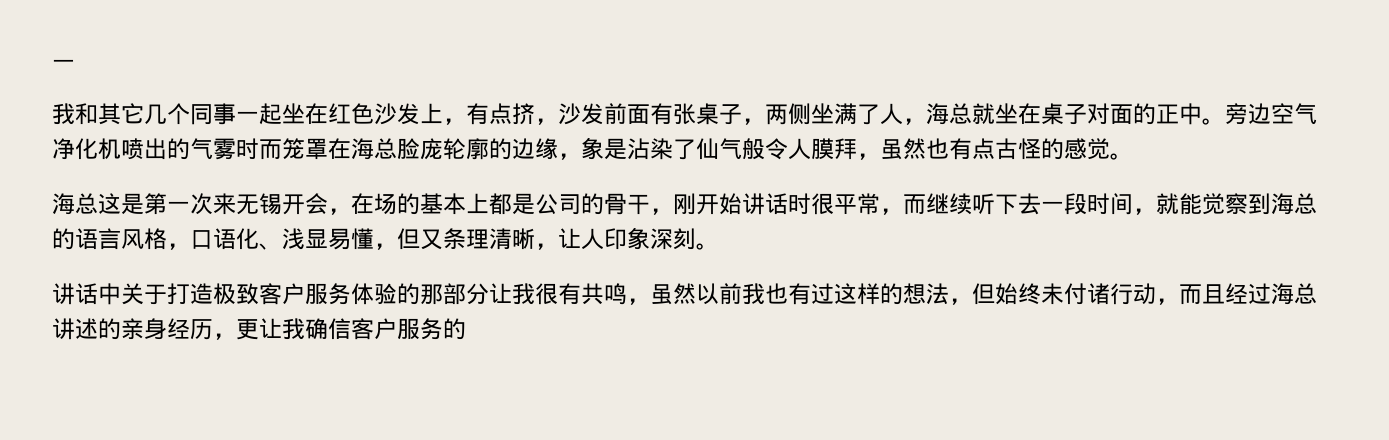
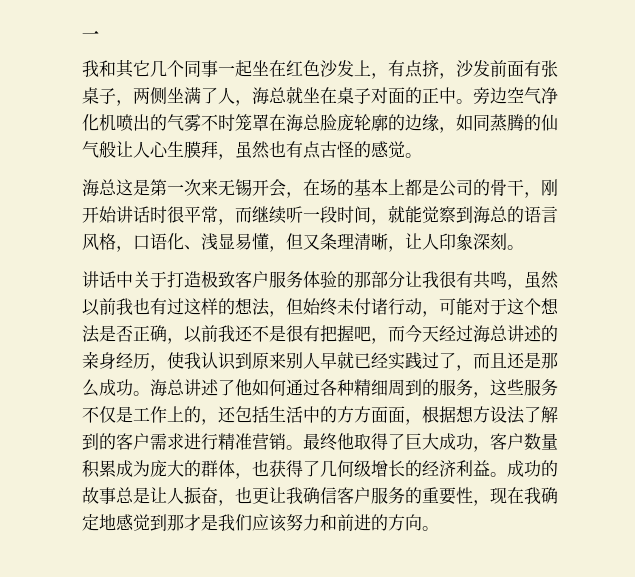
- 旁边空气净化机喷出的气雾时而笼罩在海总脸庞轮廓的边缘，象是沾染了仙气般令人膜拜，虽然也有点古怪的感觉。
+ 旁边空气净化机喷出的气雾不时笼罩在海总脸庞轮廓的边缘，如同蒸腾的仙气般让人心生膜拜，虽然也有点古怪的感觉。
- 海总这是第一次来无锡开会，在场的基本上都是公司的骨干，刚开始讲话时很平常，而继续听下去一段时间，就能觉察到海总的语言风格，口语化、浅显易懂，但又条理清晰，让人印象深刻。
+ 海总这是第一次来无锡开会，在场的基本上都是公司的骨干，刚开始讲话时很平常，而继续听一段时间，就能觉察到海总的语言风格，口语化、浅显易懂，但又条理清晰，让人印象深刻。
- 讲话中关于打造极致客户服务体验的那部分让我很有共鸣，虽然以前我也有过这样的想法，但始终未付诸行动，而且经过海总讲述的亲身经历，更让我确信客户服务的
+ 讲话中关于打造极致客户服务体验的那部分让我很有共鸣，虽然以前我也有过这样的想法，但始终未付诸行动，可能对于这个想法是否正确，以前我还不是很有把握吧，而今天经过海总讲述的亲身经历，使我认识到原来别人早就已经实践过了，而且还是那么成功。海总讲述了他如何通过各种精细周到的服务，这些服务不仅是工作上的，还包括生活中的方方面面，根据想方设法了解到的客户需求进行精准营销。最终他取得了巨大成功，客户数量积累成为庞大的群体，也获得了几何级增长的经济利益。成功的故事总是让人振奋，也更让我确信客户服务的重要性，现在我确定地感觉到那才是我们应该努力和前进的方向。

